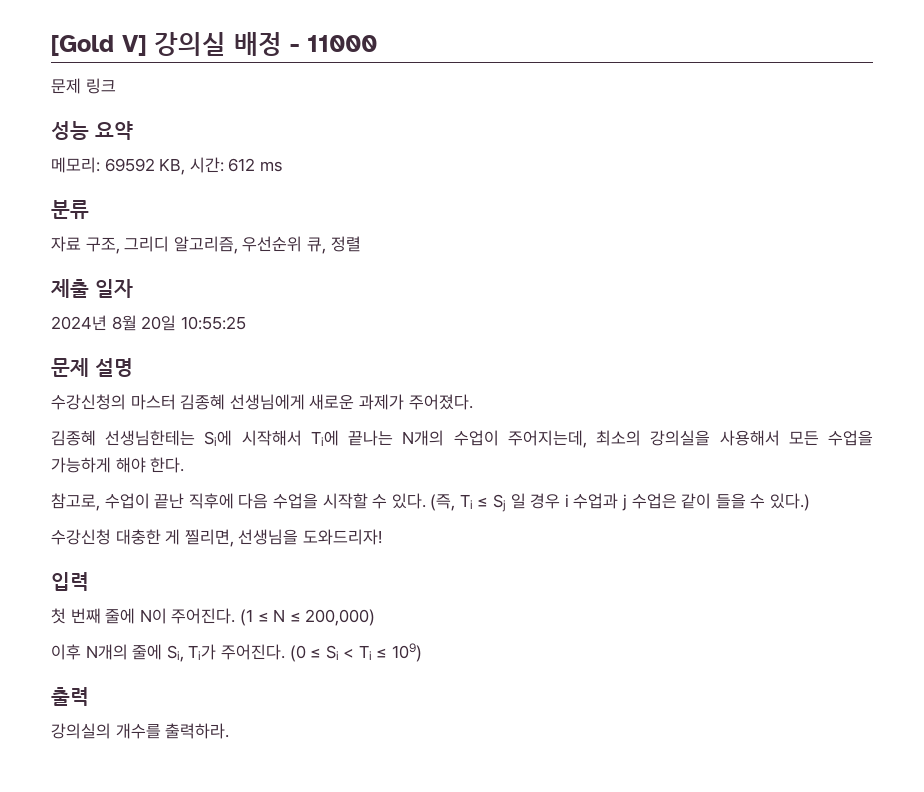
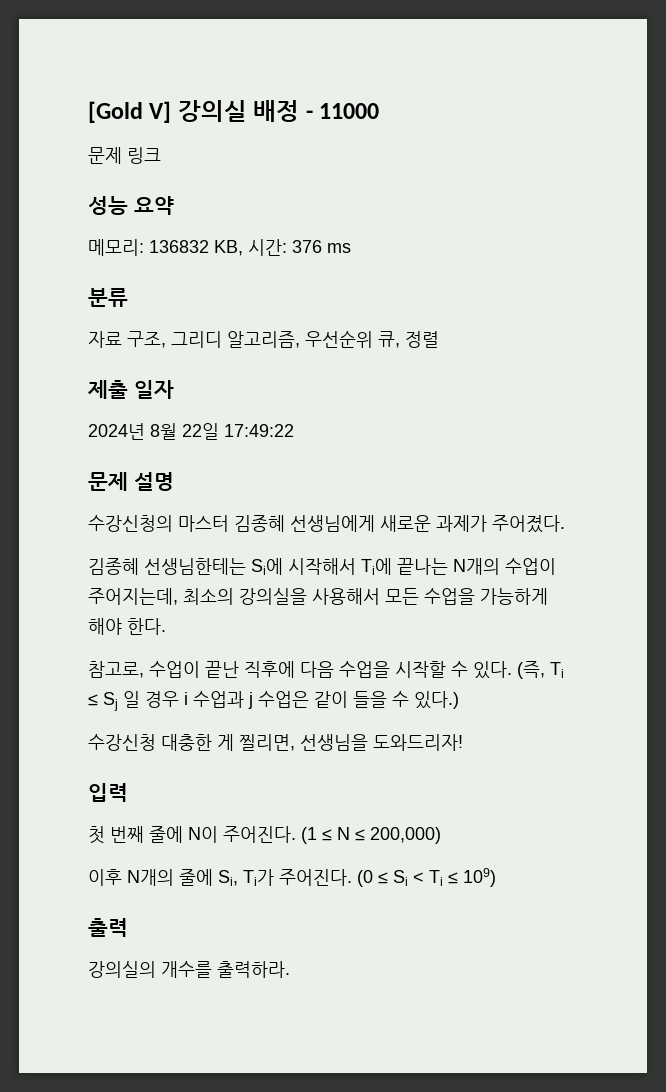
- 메모리: 69592 KB, 시간: 612 ms
+ 메모리: 136832 KB, 시간: 376 ms
- 2024년 8월 20일 10:55:25
+ 2024년 8월 22일 17:49:22

